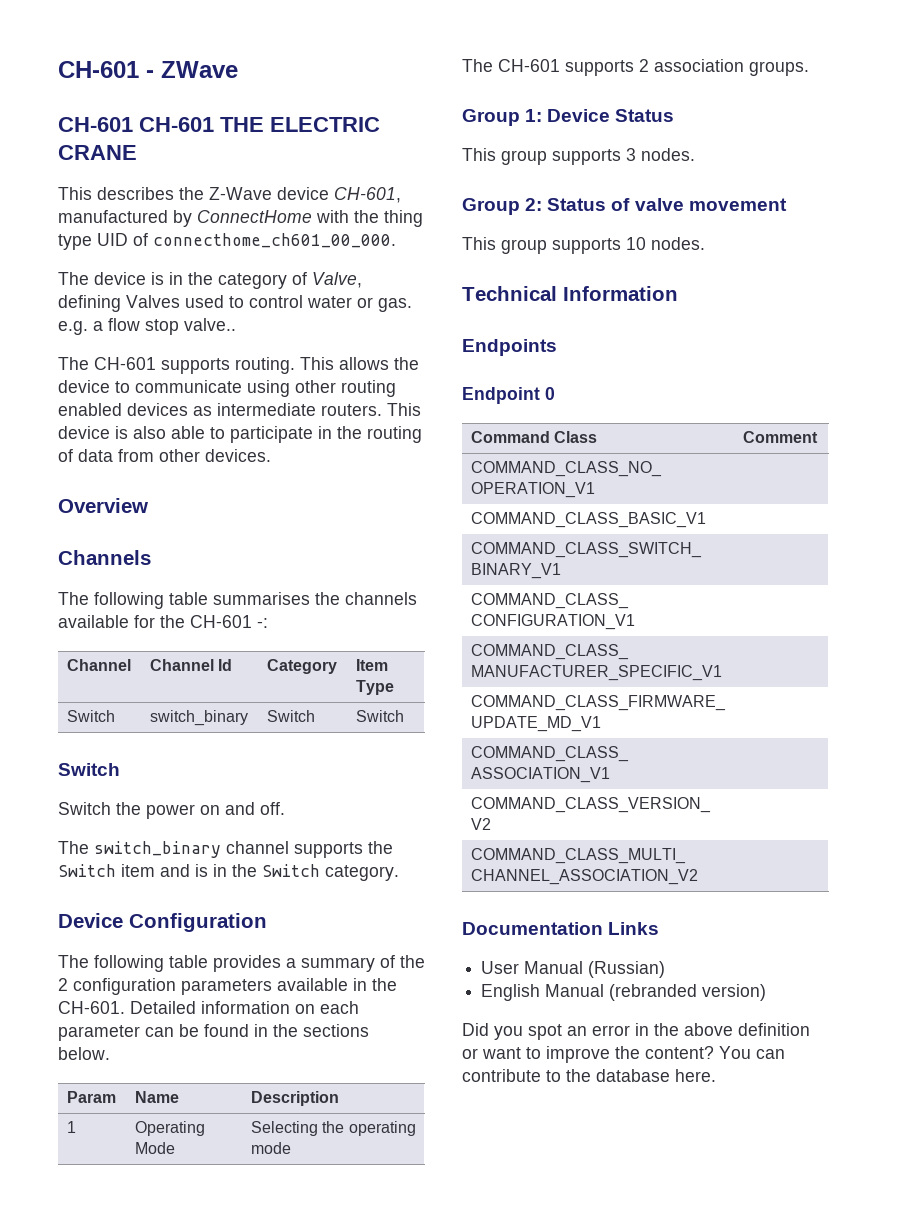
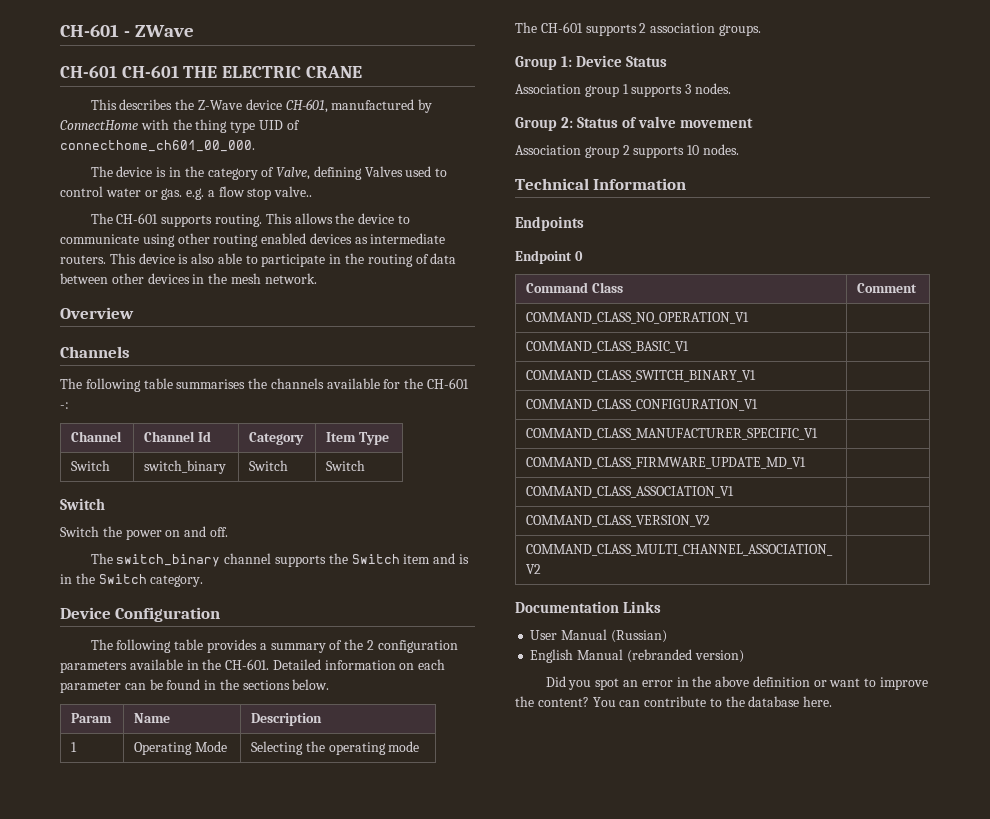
- This device is also able to participate in the routing of data from other devices.
+ This device is also able to participate in the routing of data between other devices in the mesh network.
- This group supports 3 nodes.
+ Association group 1 supports 3 nodes.
- This group supports 10 nodes.
+ Association group 2 supports 10 nodes.

